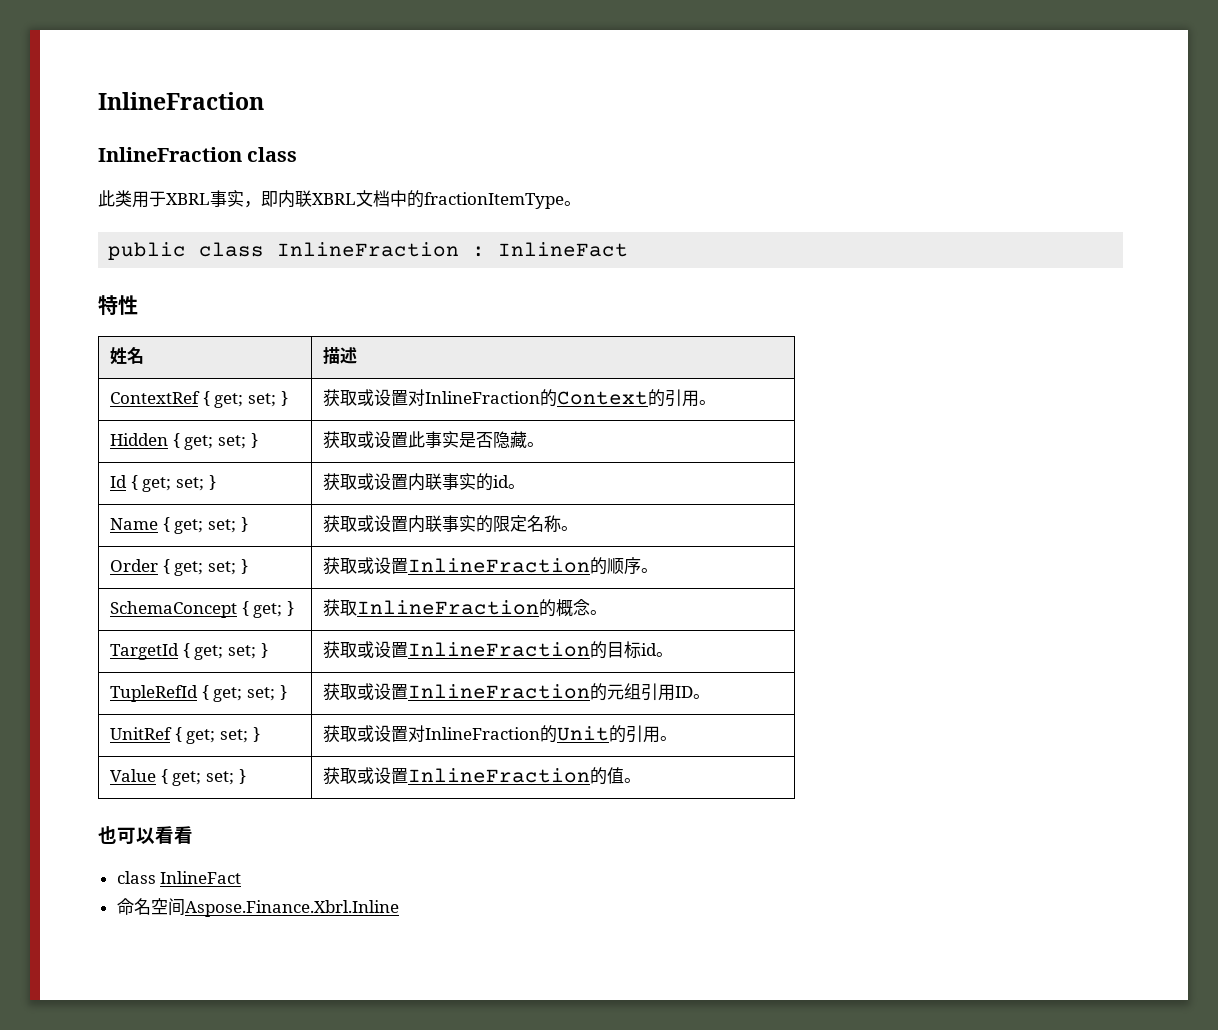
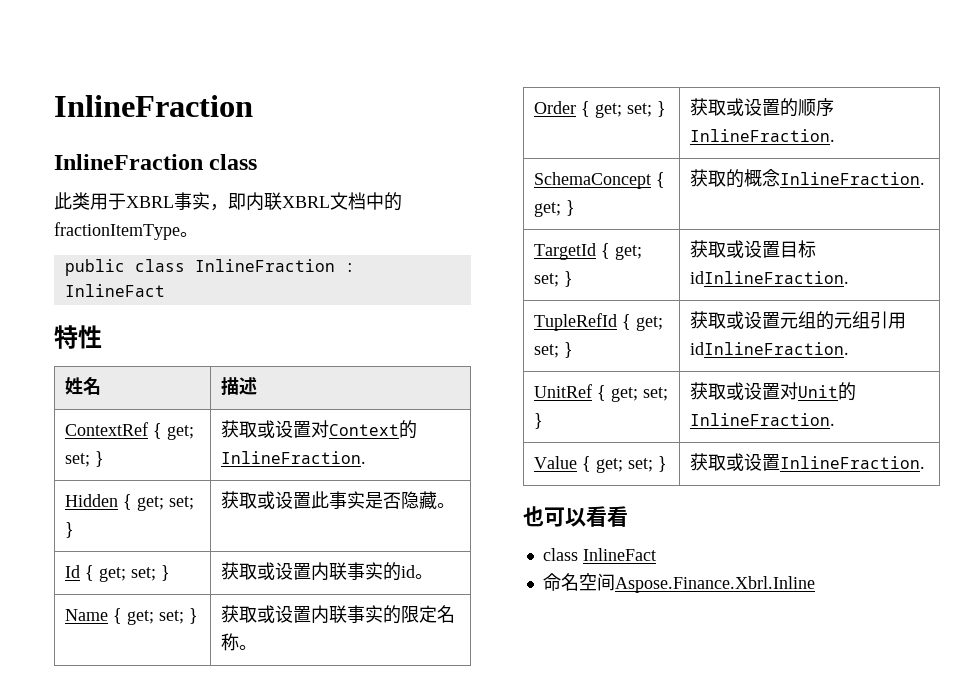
- ContextRef { get; set; } | 获取或设置对InlineFraction的Context的引用。
+ ContextRef { get; set; } | 获取或设置对Context的InlineFraction.
- Order { get; set; } | 获取或设置InlineFraction的顺序。
+ Order { get; set; } | 获取或设置的顺序InlineFraction.
- SchemaConcept { get; } | 获取InlineFraction的概念。
+ SchemaConcept { get; } | 获取的概念InlineFraction.
- TargetId { get; set; } | 获取或设置InlineFraction的目标id。
+ TargetId { get; set; } | 获取或设置目标idInlineFraction.
- TupleRefId { get; set; } | 获取或设置InlineFraction的元组引用ID。
+ TupleRefId { get; set; } | 获取或设置元组的元组引用idInlineFraction.
- UnitRef { get; set; } | 获取或设置对InlineFraction的Unit的引用。
+ UnitRef { get; set; } | 获取或设置对Unit的InlineFraction.
- Value { get; set; } | 获取或设置InlineFraction的值。
+ Value { get; set; } | 获取或设置InlineFraction.

